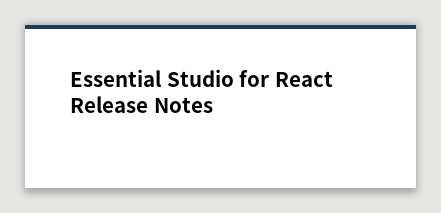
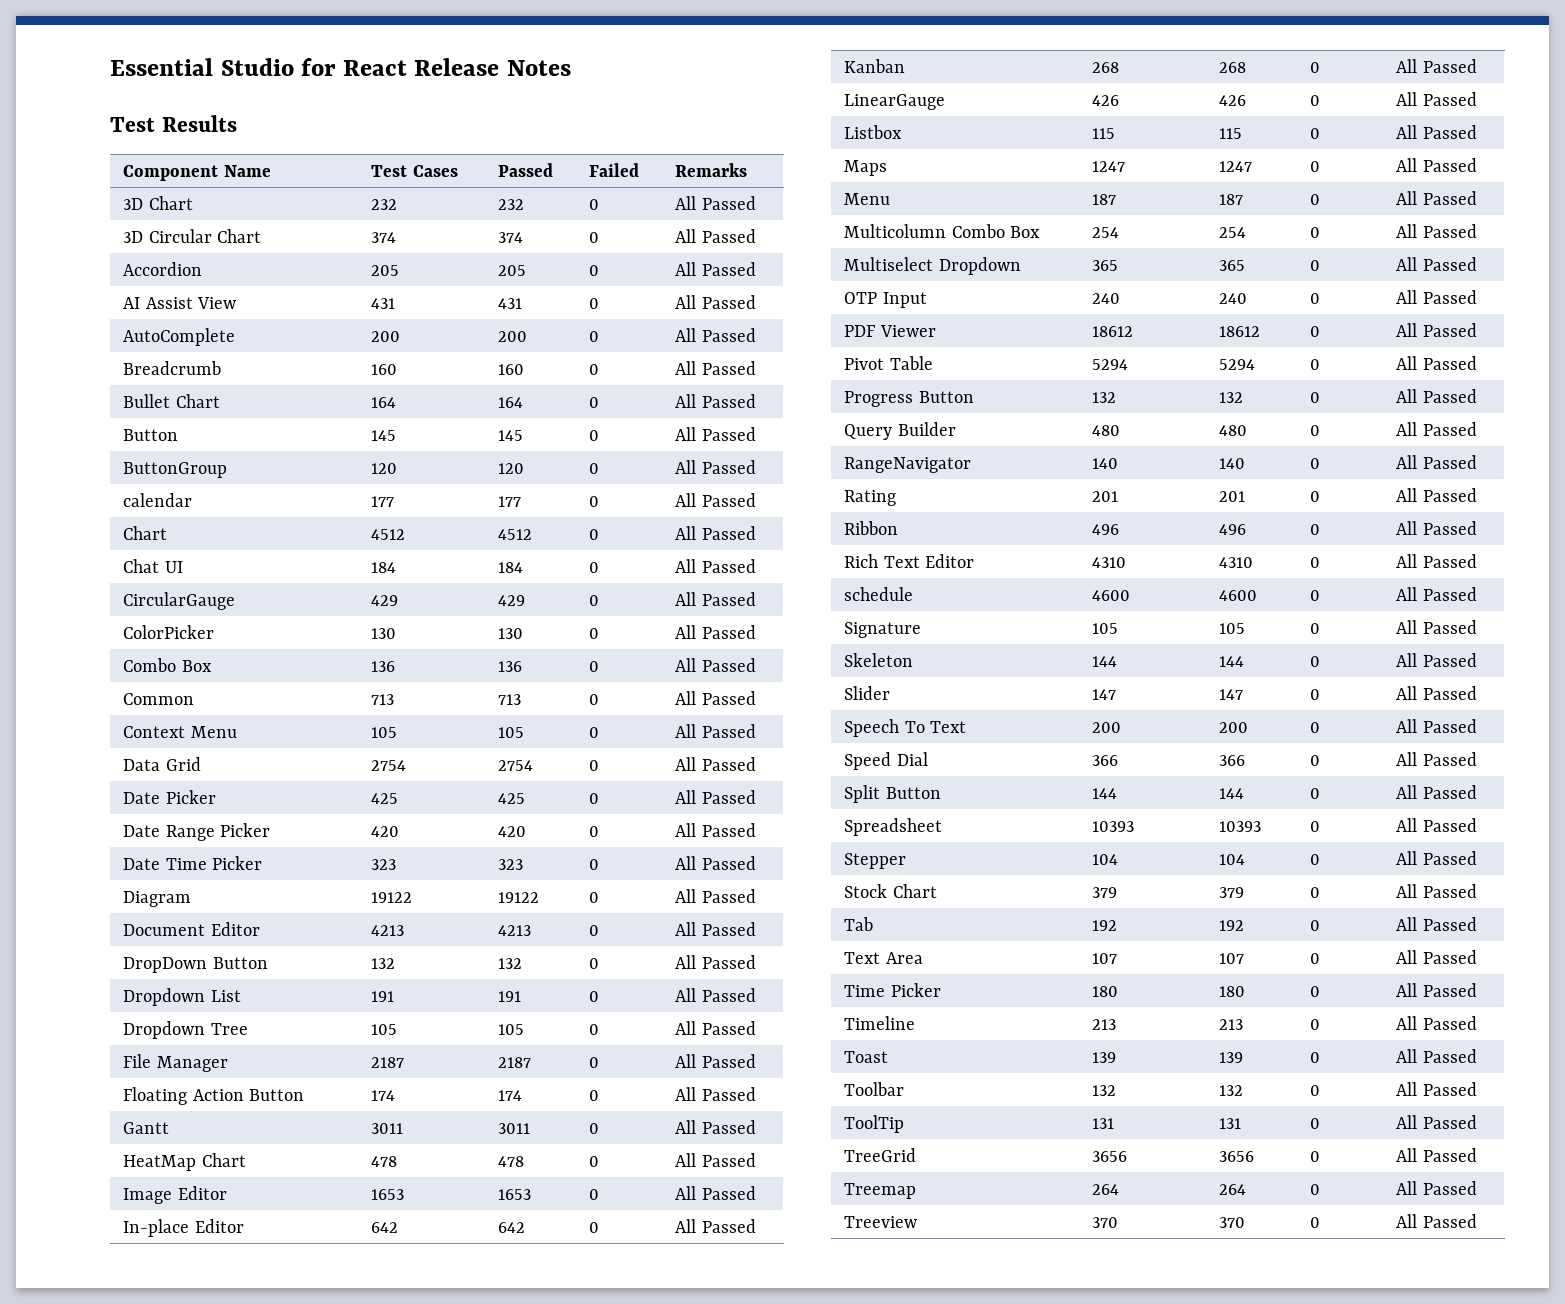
+ Test Results
+ Component Name | Test Cases | Passed | Failed | Remarks
+ 3D Chart | 232 | 232 | 0 | All Passed
+ 3D Circular Chart | 374 | 374 | 0 | All Passed
+ Accordion | 205 | 205 | 0 | All Passed
+ AI Assist View | 431 | 431 | 0 | All Passed
+ AutoComplete | 200 | 200 | 0 | All Passed
+ Breadcrumb | 160 | 160 | 0 | All Passed
+ Bullet Chart | 164 | 164 | 0 | All Passed
+ Button | 145 | 145 | 0 | All Passed
+ ButtonGroup | 120 | 120 | 0 | All Passed
+ calendar | 177 | 177 | 0 | All Passed
+ Chart | 4512 | 4512 | 0 | All Passed
+ Chat UI | 184 | 184 | 0 | All Passed
+ CircularGauge | 429 | 429 | 0 | All Passed
+ ColorPicker | 130 | 130 | 0 | All Passed
+ Combo Box | 136 | 136 | 0 | All Passed
+ Common | 713 | 713 | 0 | All Passed
+ Context Menu | 105 | 105 | 0 | All Passed
+ Data Grid | 2754 | 2754 | 0 | All Passed
+ Date Picker | 425 | 425 | 0 | All Passed
+ Date Range Picker | 420 | 420 | 0 | All Passed
+ Date Time Picker | 323 | 323 | 0 | All Passed
+ Diagram | 19122 | 19122 | 0 | All Passed
+ Document Editor | 4213 | 4213 | 0 | All Passed
+ DropDown Button | 132 | 132 | 0 | All Passed
+ Dropdown List | 191 | 191 | 0 | All Passed
+ Dropdown Tree | 105 | 105 | 0 | All Passed
+ File Manager | 2187 | 2187 | 0 | All Passed
+ Floating Action Button | 174 | 174 | 0 | All Passed
+ Gantt | 3011 | 3011 | 0 | All Passed
+ HeatMap Chart | 478 | 478 | 0 | All Passed
+ Image Editor | 1653 | 1653 | 0 | All Passed
+ In-place Editor | 642 | 642 | 0 | All Passed
+ Kanban | 268 | 268 | 0 | All Passed
+ LinearGauge | 426 | 426 | 0 | All Passed
+ Listbox | 115 | 115 | 0 | All Passed
+ Maps | 1247 | 1247 | 0 | All Passed
+ Menu | 187 | 187 | 0 | All Passed
+ Multicolumn Combo Box | 254 | 254 | 0 | All Passed
+ Multiselect Dropdown | 365 | 365 | 0 | All Passed
+ OTP Input | 240 | 240 | 0 | All Passed
+ PDF Viewer | 18612 | 18612 | 0 | All Passed
+ Pivot Table | 5294 | 5294 | 0 | All Passed
+ Progress Button | 132 | 132 | 0 | All Passed
+ Query Builder | 480 | 480 | 0 | All Passed
+ RangeNavigator | 140 | 140 | 0 | All Passed
+ Rating | 201 | 201 | 0 | All Passed
+ Ribbon | 496 | 496 | 0 | All Passed
+ Rich Text Editor | 4310 | 4310 | 0 | All Passed
+ schedule | 4600 | 4600 | 0 | All Passed
+ Signature | 105 | 105 | 0 | All Passed
+ Skeleton | 144 | 144 | 0 | All Passed
+ Slider | 147 | 147 | 0 | All Passed
+ Speech To Text | 200 | 200 | 0 | All Passed
+ Speed Dial | 366 | 366 | 0 | All Passed
+ Split Button | 144 | 144 | 0 | All Passed
+ Spreadsheet | 10393 | 10393 | 0 | All Passed
+ Stepper | 104 | 104 | 0 | All Passed
+ Stock Chart | 379 | 379 | 0 | All Passed
+ Tab | 192 | 192 | 0 | All Passed
+ Text Area | 107 | 107 | 0 | All Passed
+ Time Picker | 180 | 180 | 0 | All Passed
+ Timeline | 213 | 213 | 0 | All Passed
+ Toast | 139 | 139 | 0 | All Passed
+ Toolbar | 132 | 132 | 0 | All Passed
+ ToolTip | 131 | 131 | 0 | All Passed
+ TreeGrid | 3656 | 3656 | 0 | All Passed
+ Treemap | 264 | 264 | 0 | All Passed
+ Treeview | 370 | 370 | 0 | All Passed

